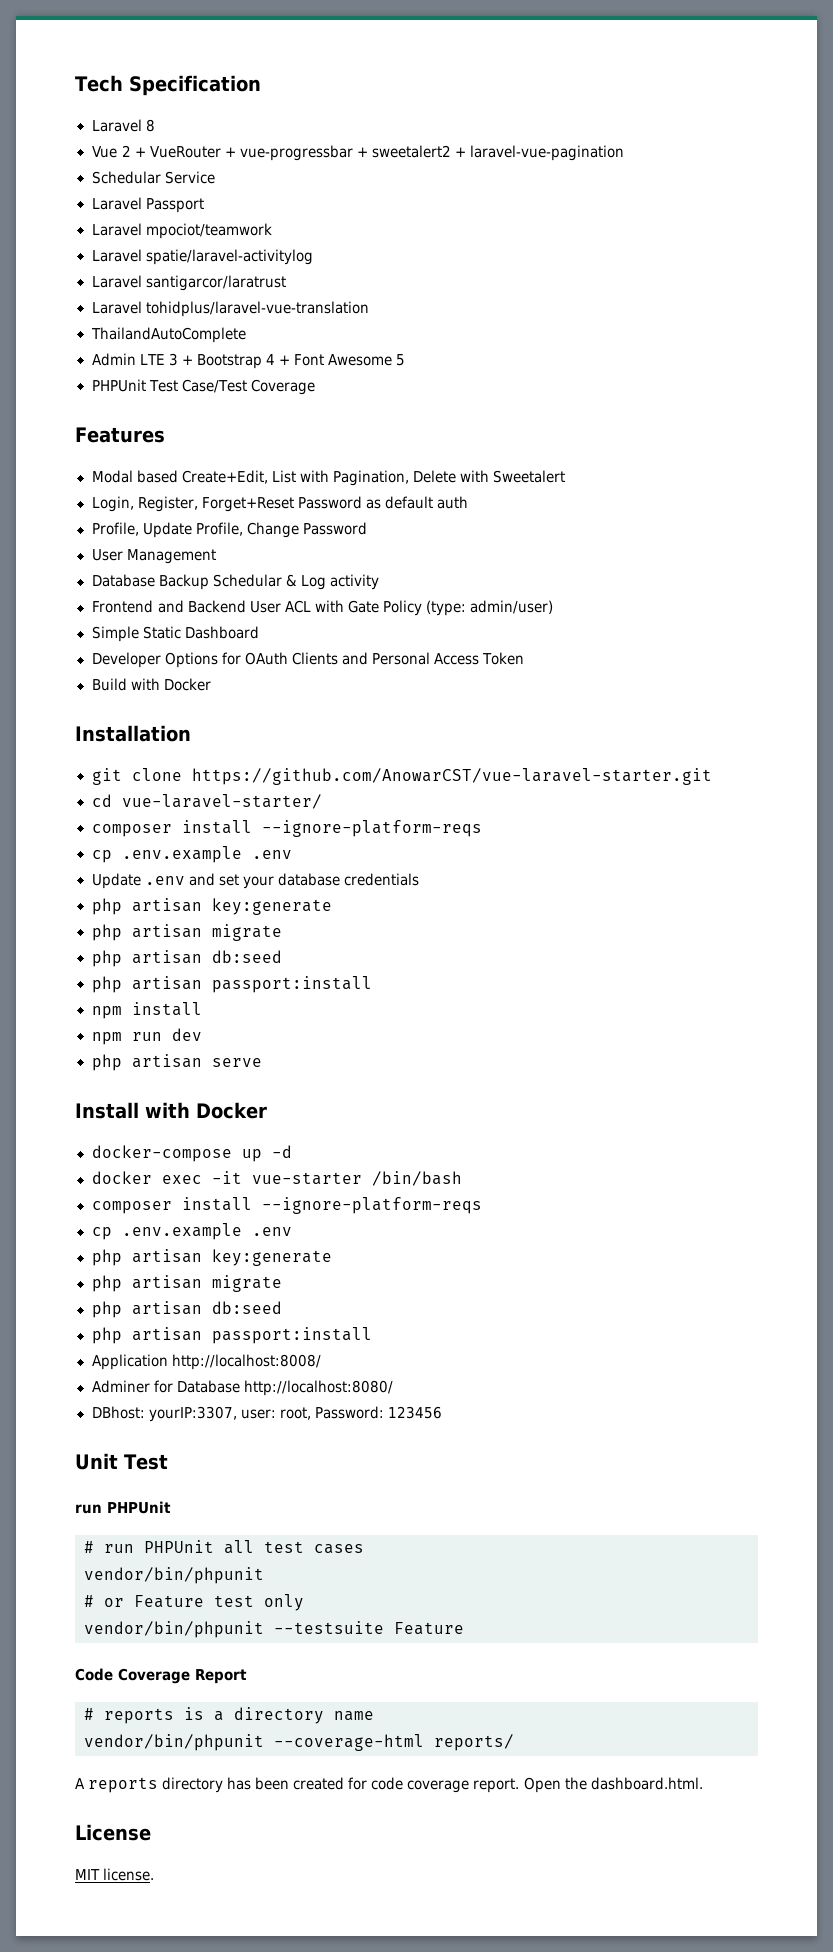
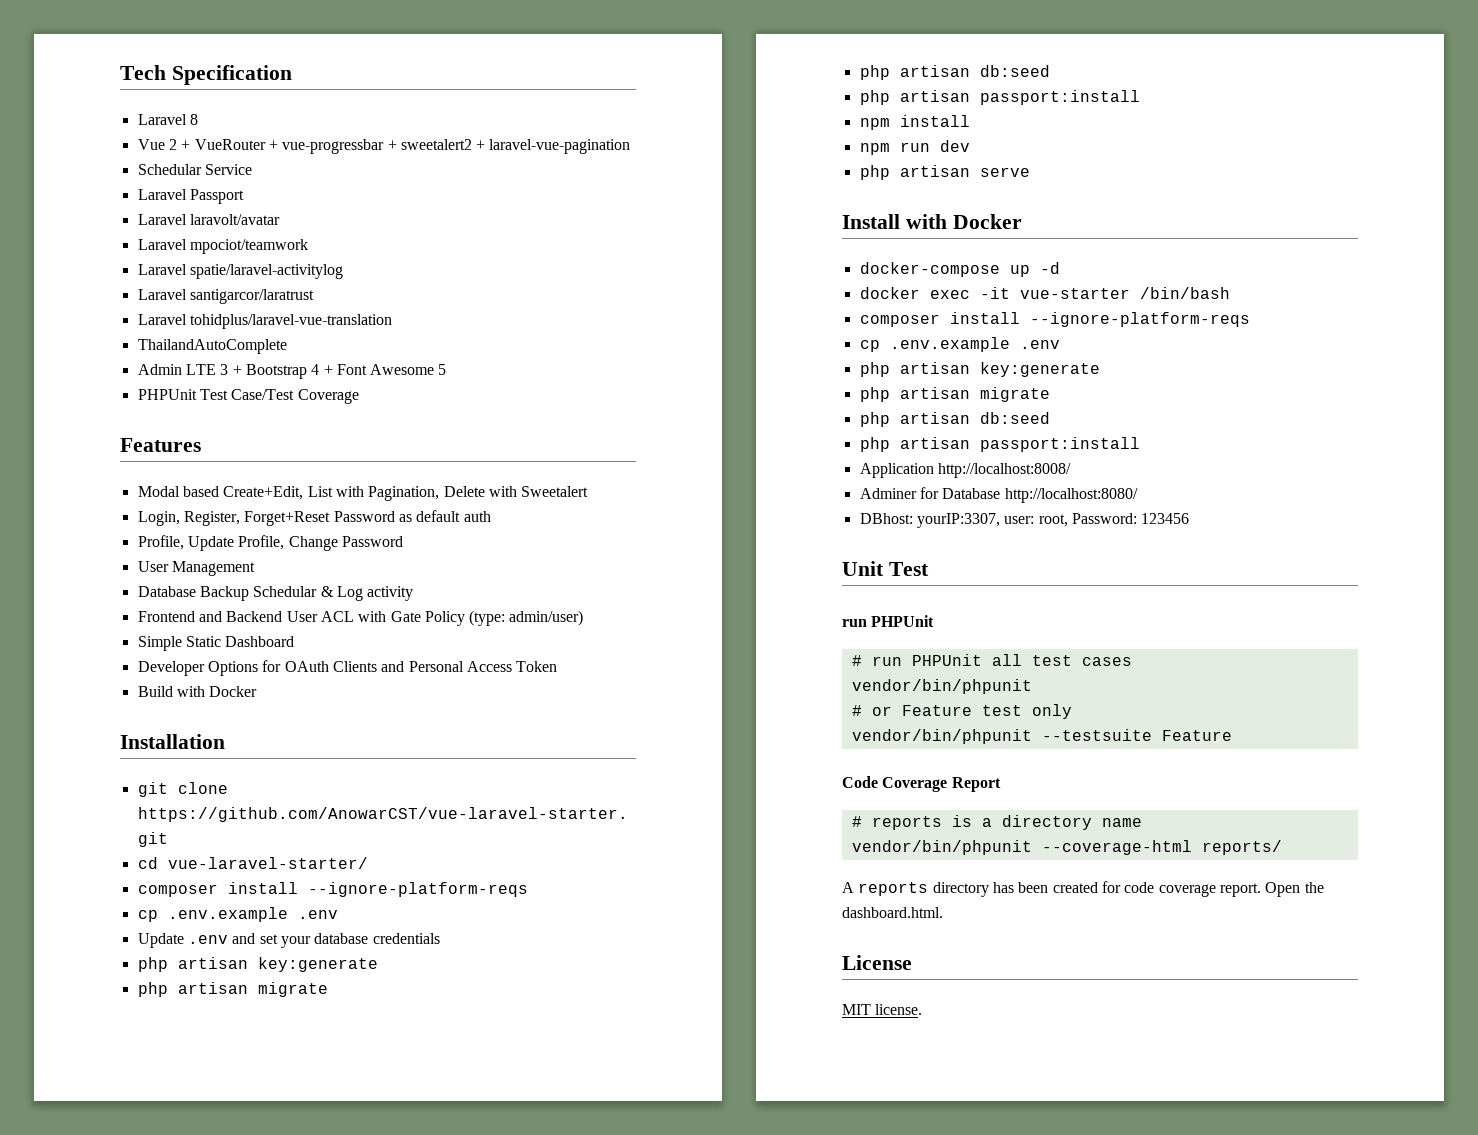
+ Laravel laravolt/avatar

